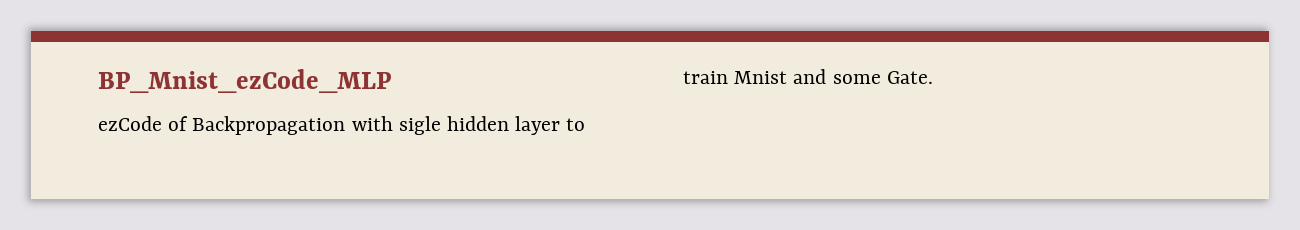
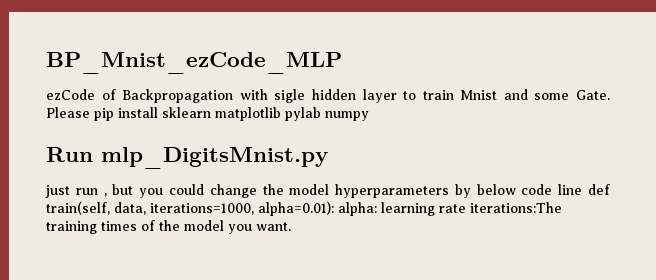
+ Please pip install sklearn matplotlib pylab numpy
+ Run mlp_DigitsMnist.py
+ just run , but you could change the model hyperparameters by below code line def train(self, data, iterations=1000, alpha=0.01): alpha: learning rate iterations:The training times of the model you want.

